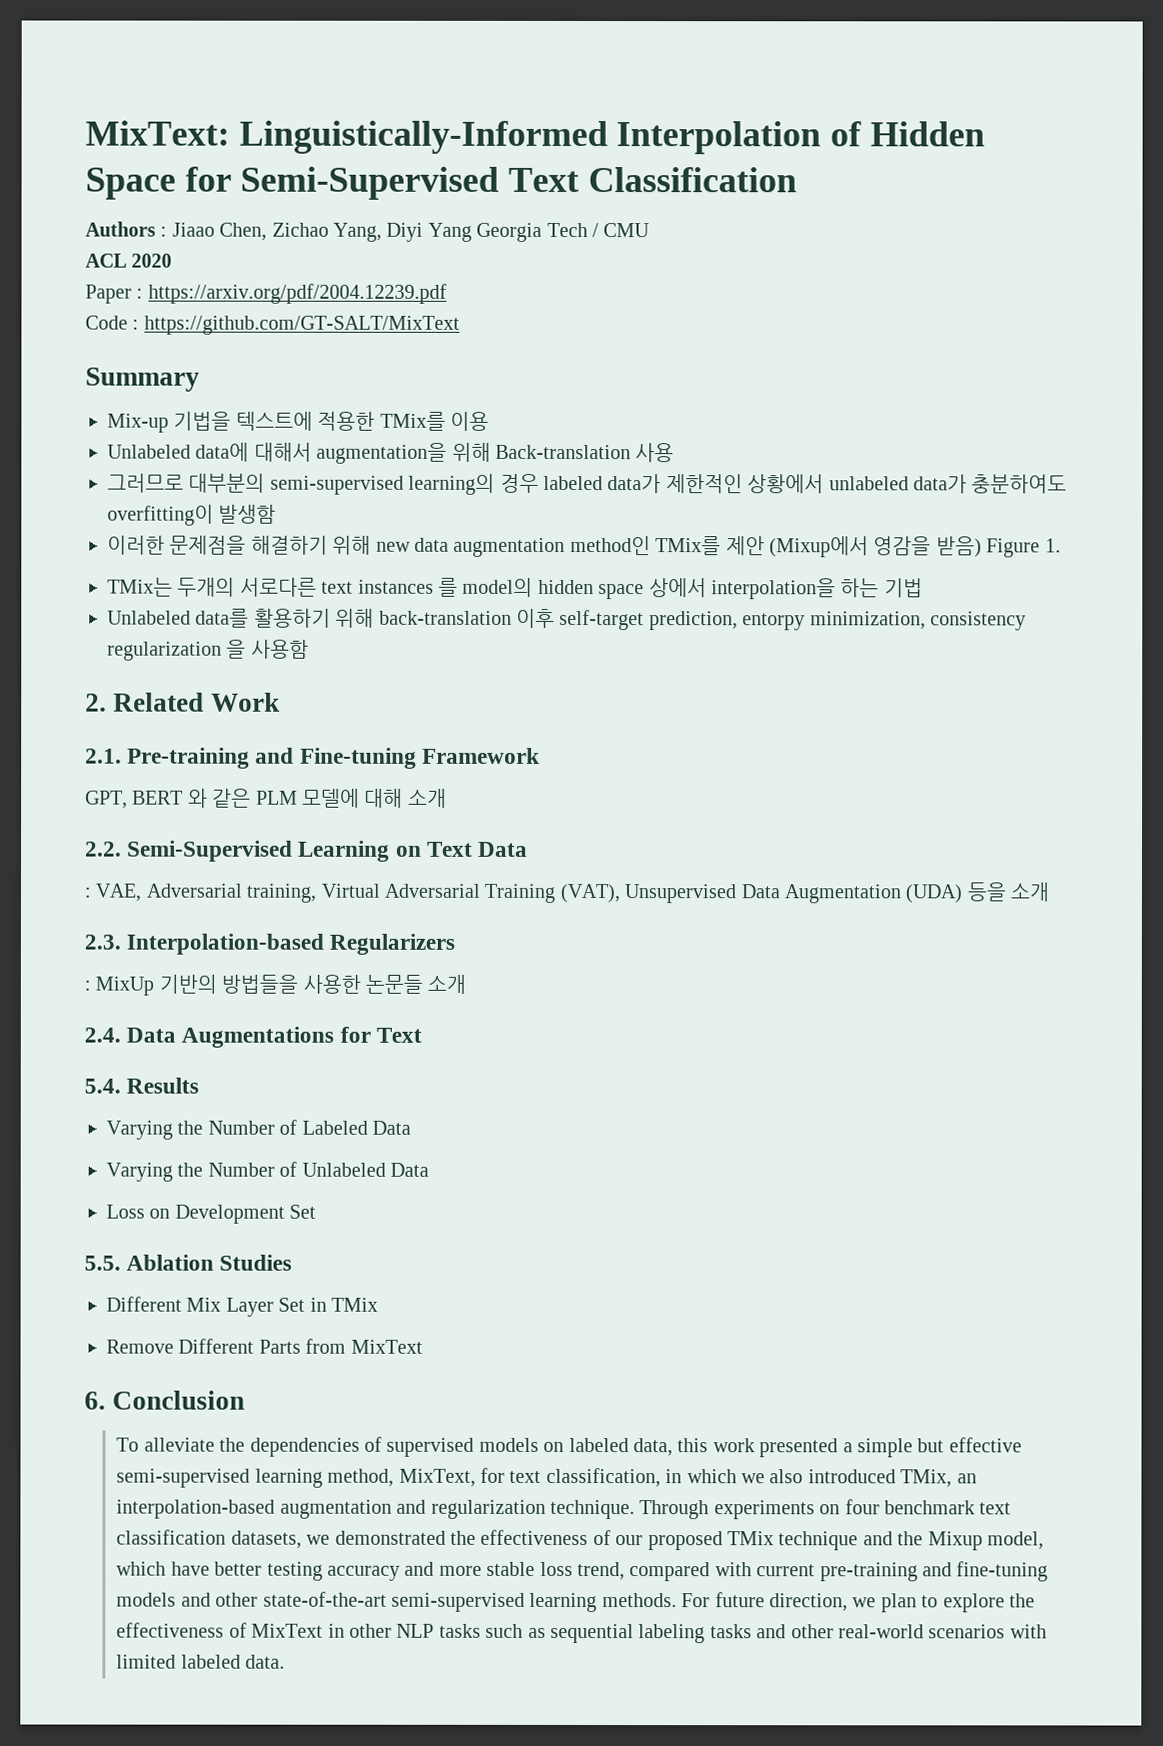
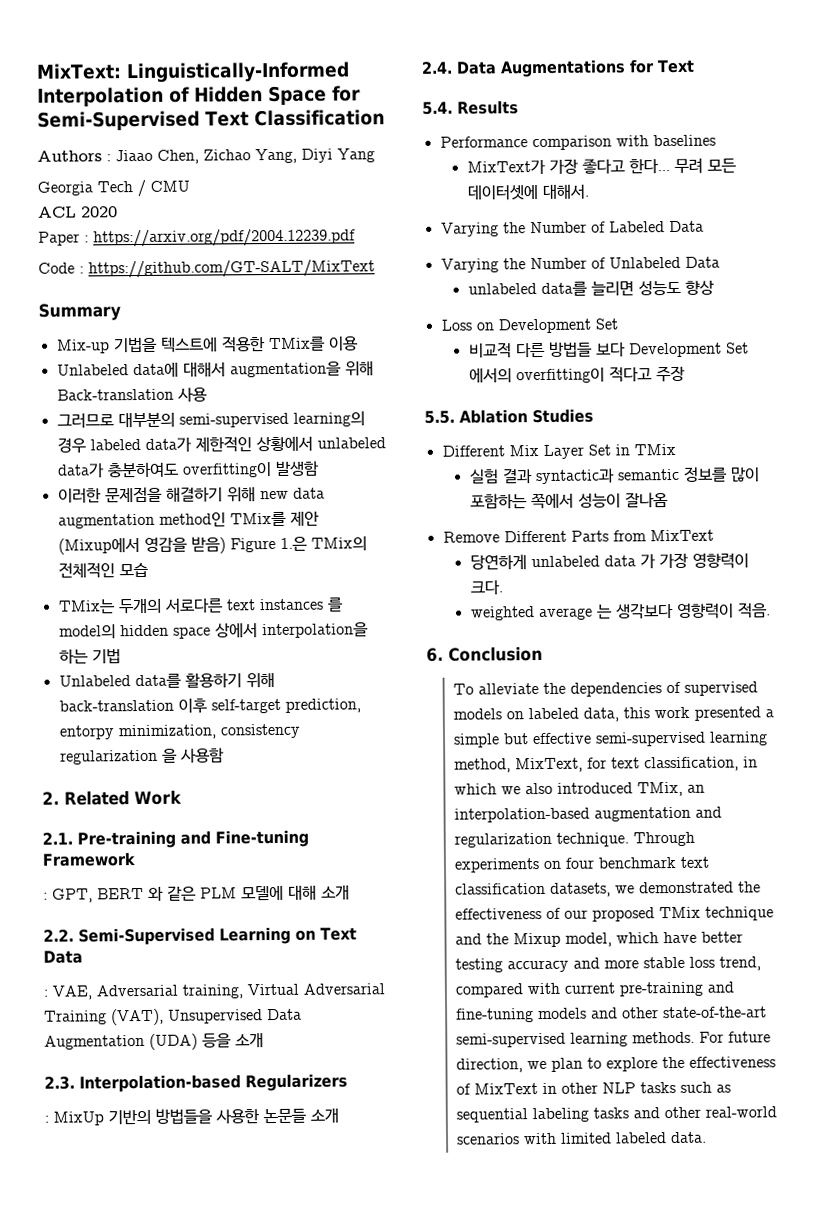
- Authors : Jiaao Chen, Zichao Yang, Diyi Yang Georgia Tech / CMU
+ Authors : Jiaao Chen, Zichao Yang, Diyi Yang
+ Georgia Tech / CMU
- 이러한 문제점을 해결하기 위해 new data augmentation method인 TMix를 제안 (Mixup에서 영감을 받음) Figure 1.
+ 이러한 문제점을 해결하기 위해 new data augmentation method인 TMix를 제안 (Mixup에서 영감을 받음) Figure 1.은 TMix의 전체적인 모습
- GPT, BERT 와 같은 PLM 모델에 대해 소개
+ : GPT, BERT 와 같은 PLM 모델에 대해 소개
+ Performance comparison with baselines
+ MixText가 가장 좋다고 한다... 무려 모든 데이터셋에 대해서.
+ unlabeled data를 늘리면 성능도 향상
+ 비교적 다른 방법들 보다 Development Set 에서의 overfitting이 적다고 주장
+ 실험 결과 syntactic과 semantic 정보를 많이 포함하는 쪽에서 성능이 잘나옴
+ 당연하게 unlabeled data 가 가장 영향력이 크다.
+ weighted average 는 생각보다 영향력이 적음.

